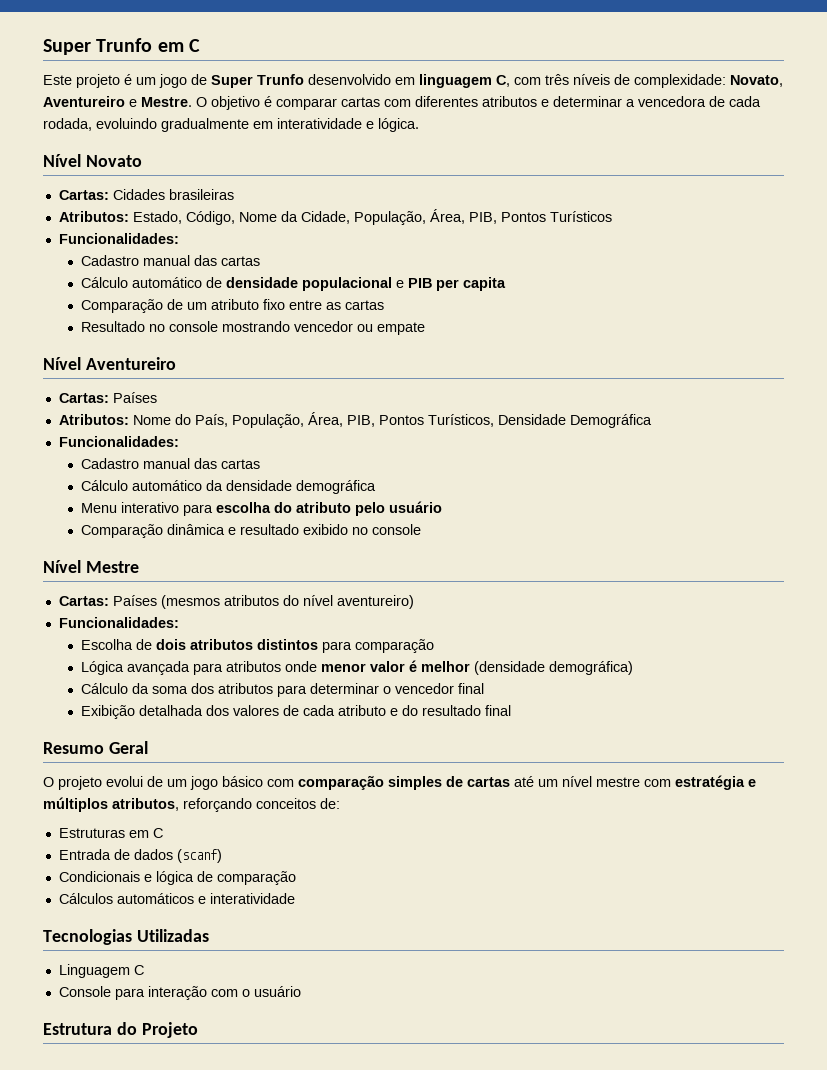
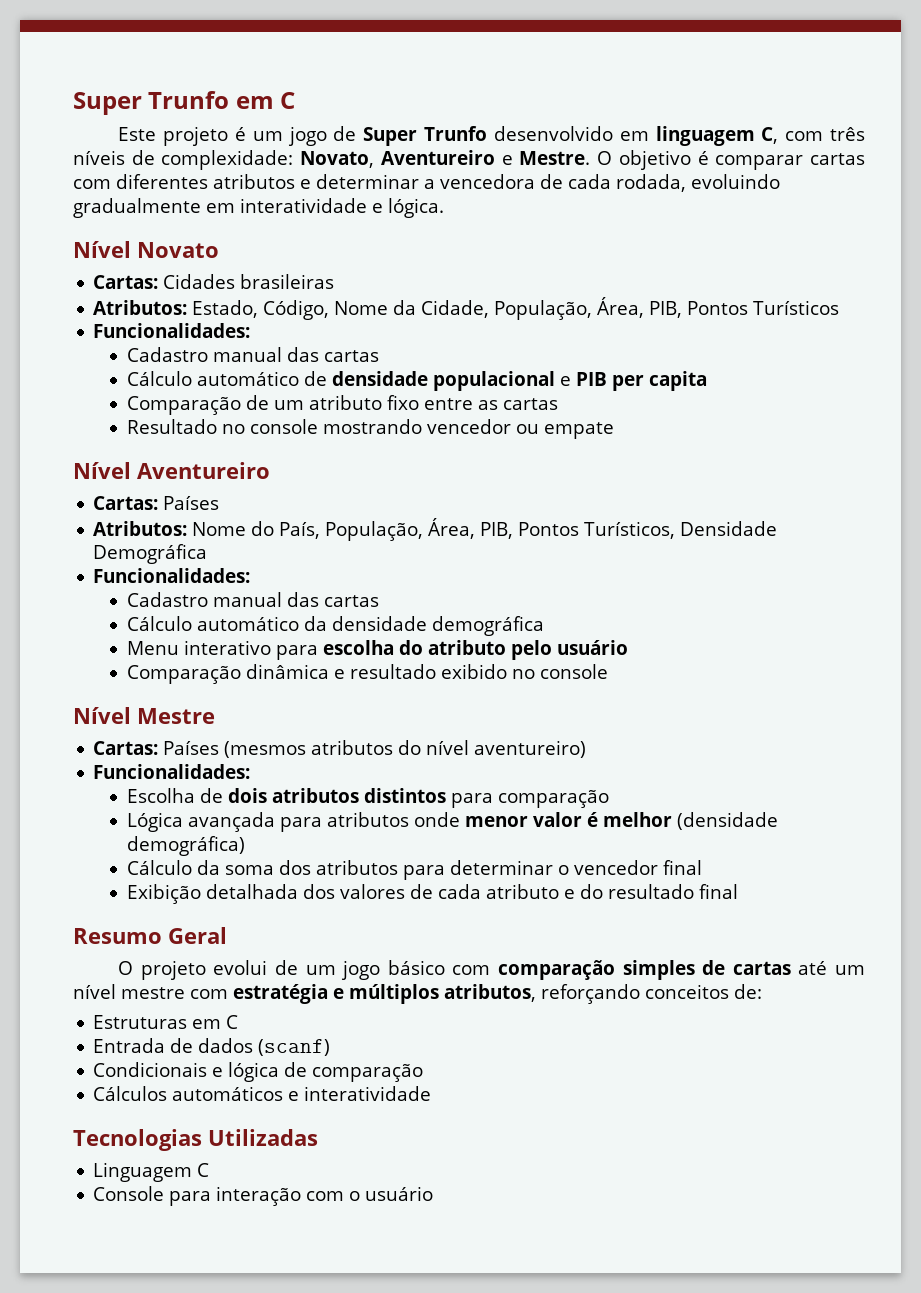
- Estrutura do Projeto

